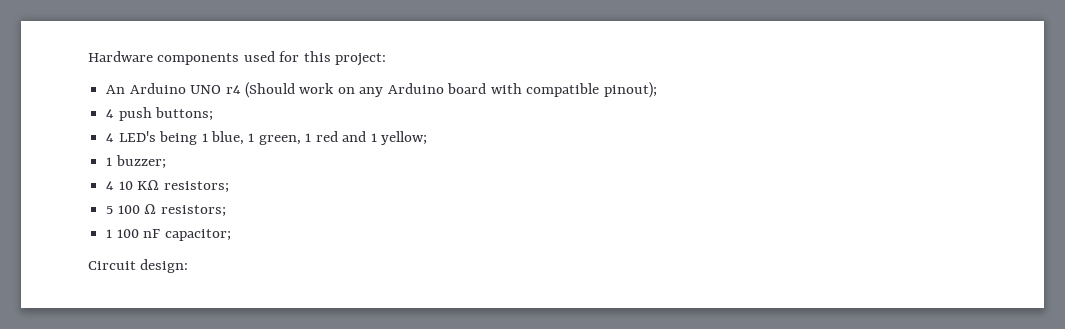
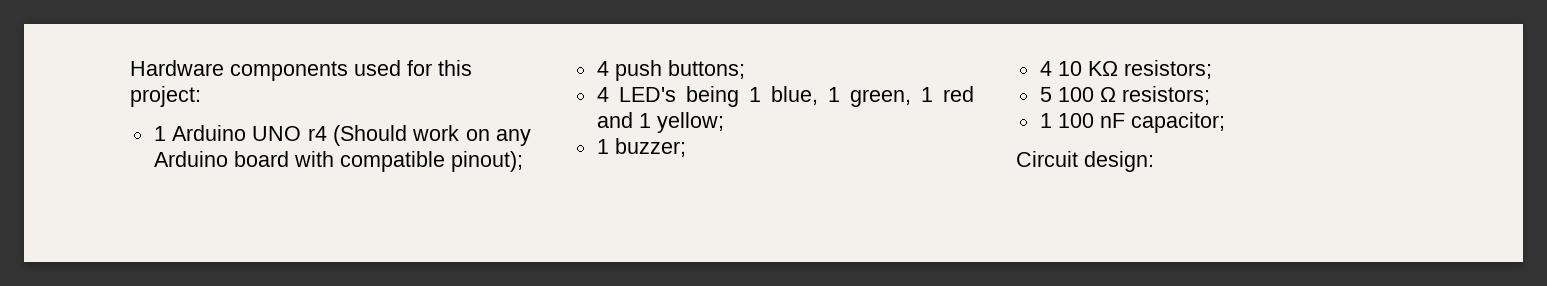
- An Arduino UNO r4 (Should work on any Arduino board with compatible pinout);
+ 1 Arduino UNO r4 (Should work on any Arduino board with compatible pinout);

